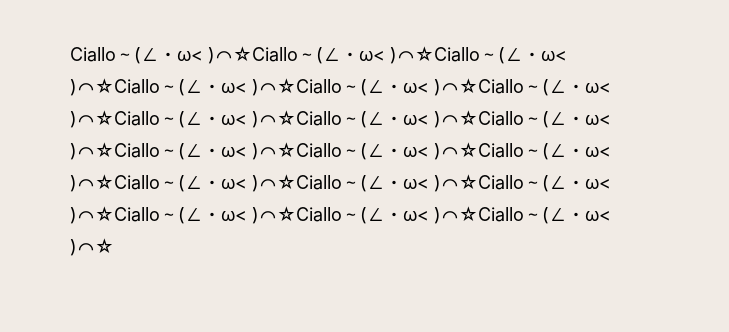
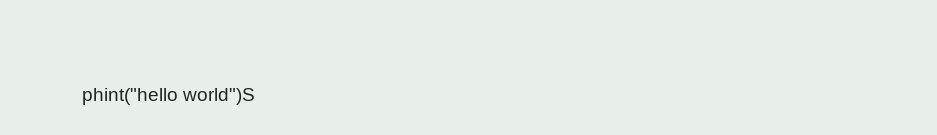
- Ciallo～(∠・ω< )⌒☆Ciallo～(∠・ω< )⌒☆Ciallo～(∠・ω< )⌒☆Ciallo～(∠・ω< )⌒☆Ciallo～(∠・ω< )⌒☆Ciallo～(∠・ω< )⌒☆Ciallo～(∠・ω< )⌒☆Ciallo～(∠・ω< )⌒☆Ciallo～(∠・ω< )⌒☆Ciallo～(∠・ω< )⌒☆Ciallo～(∠・ω< )⌒☆Ciallo～(∠・ω< )⌒☆Ciallo～(∠・ω< )⌒☆Ciallo～(∠・ω< )⌒☆Ciallo～(∠・ω< )⌒☆Ciallo～(∠・ω< )⌒☆Ciallo～(∠・ω< )⌒☆Ciallo～(∠・ω< )⌒☆
+ phint("hello world")S

